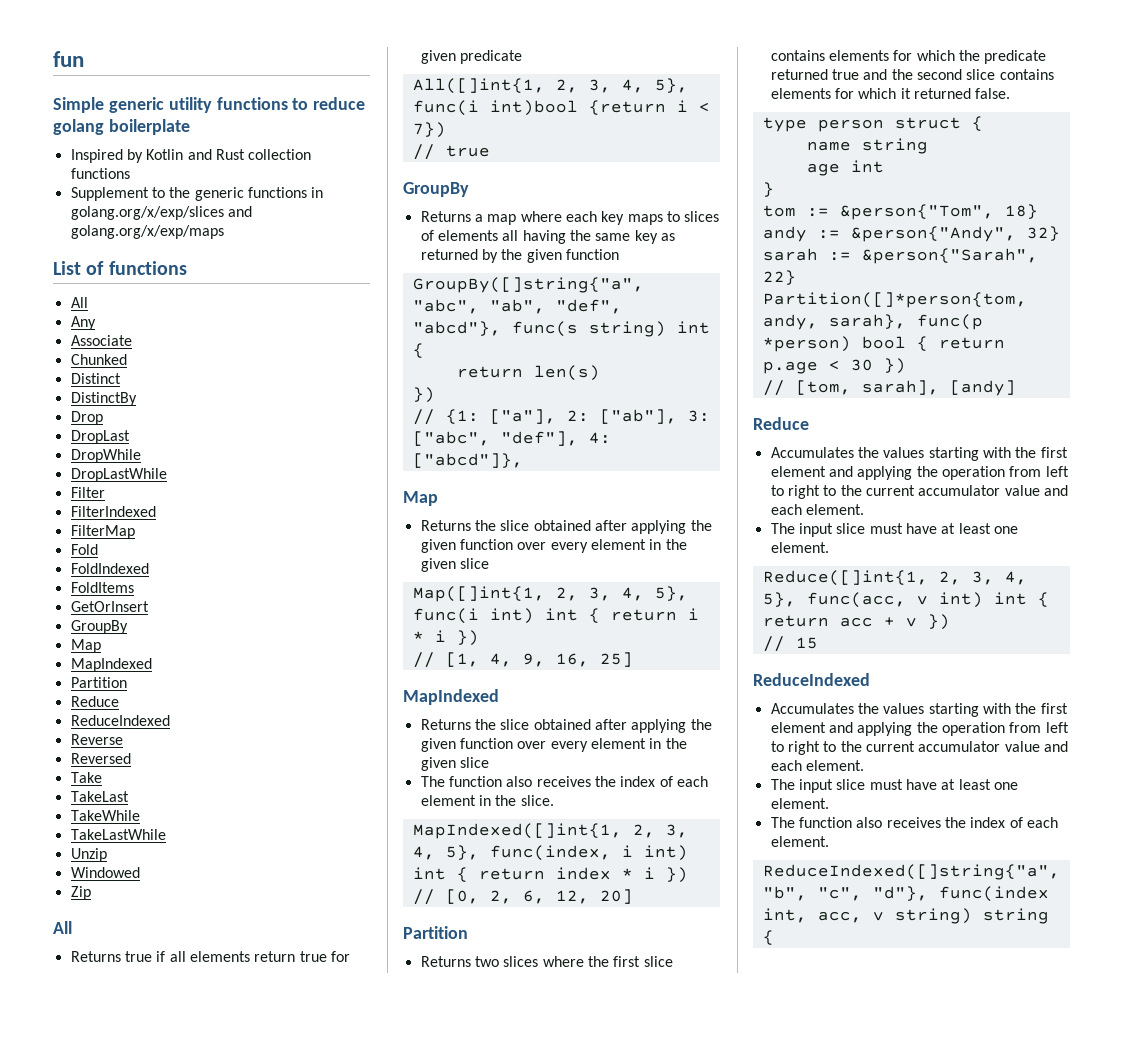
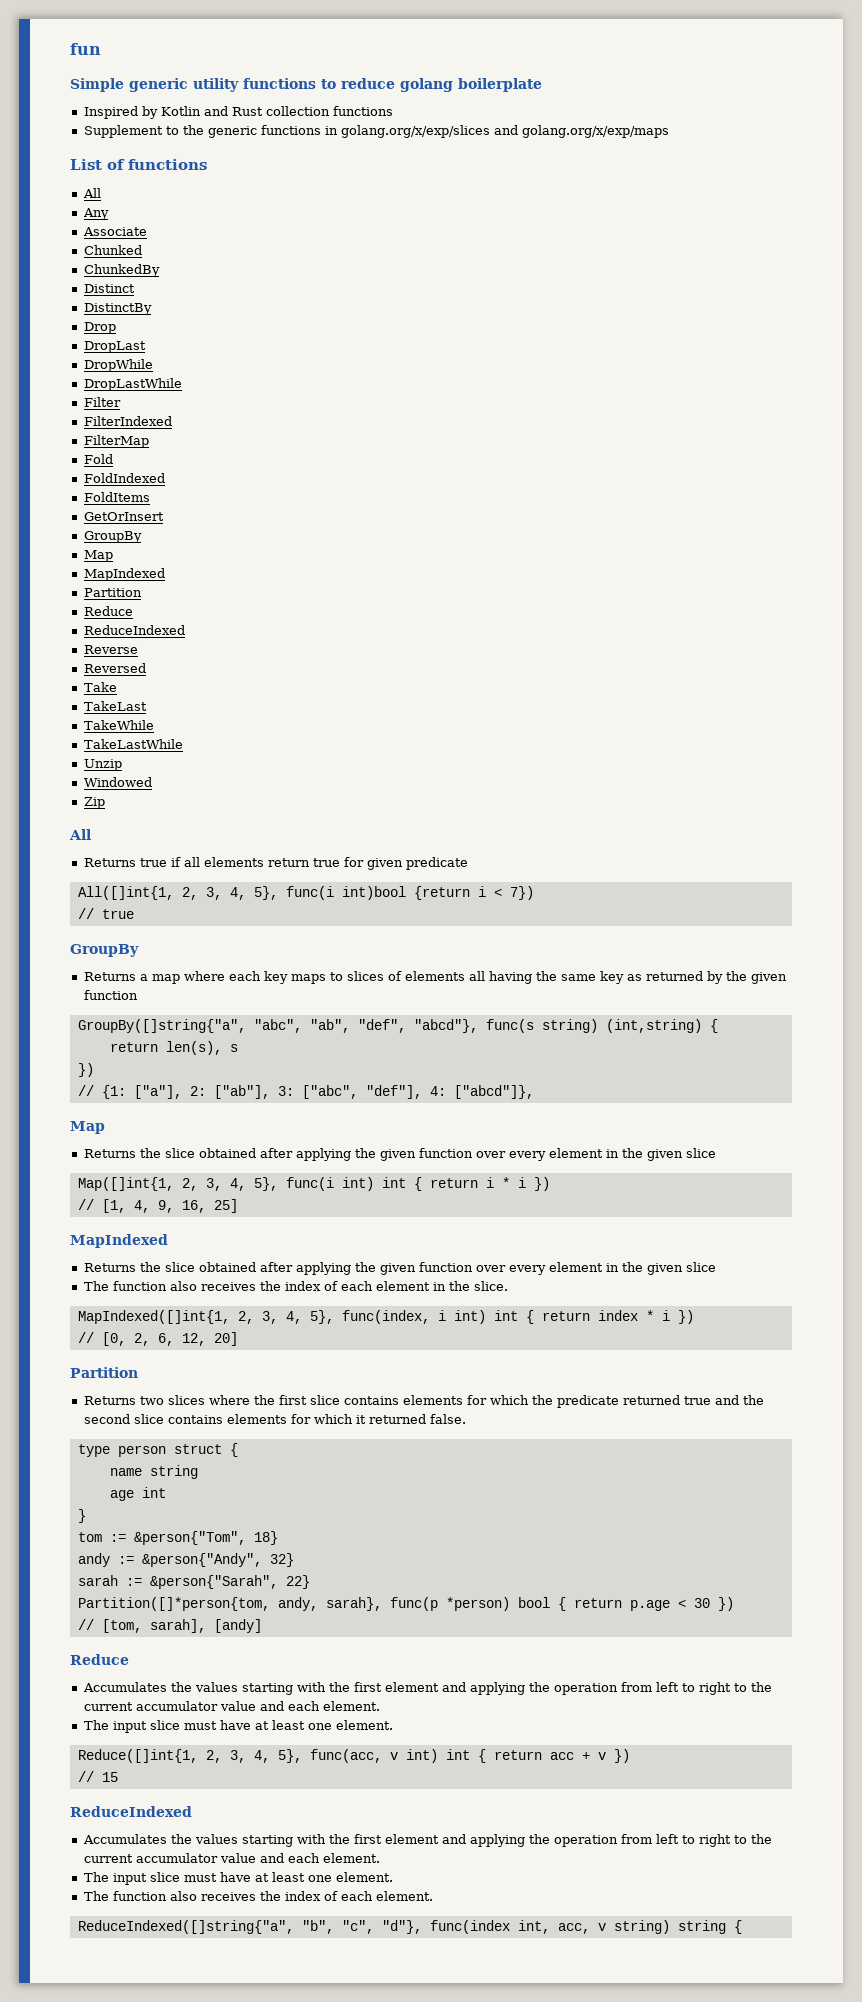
+ ChunkedBy
- GroupBy([]string{"a", "abc", "ab", "def", "abcd"}, func(s string) int {
+ GroupBy([]string{"a", "abc", "ab", "def", "abcd"}, func(s string) (int,string) {
- return len(s)
+ return len(s), s

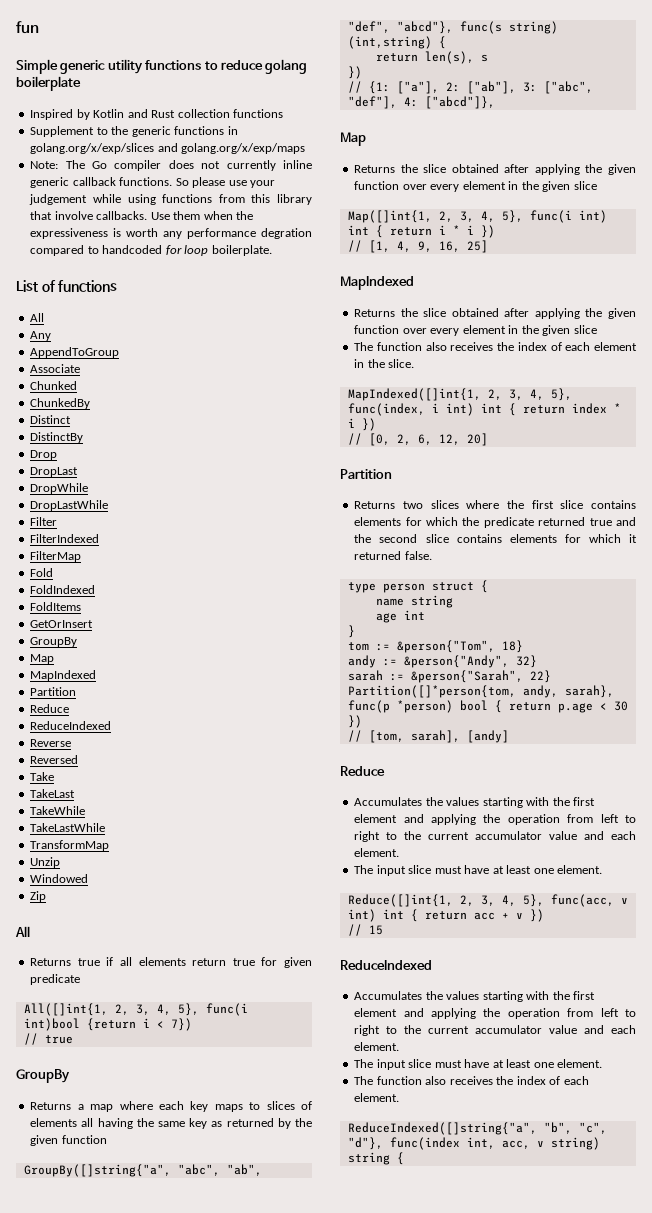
+ Note: The Go compiler does not currently inline generic callback functions. So please use your judgement while using functions from this library that involve callbacks. Use them when the expressiveness is worth any performance degration compared to handcoded for loop boilerplate.
+ AppendToGroup
+ TransformMap

